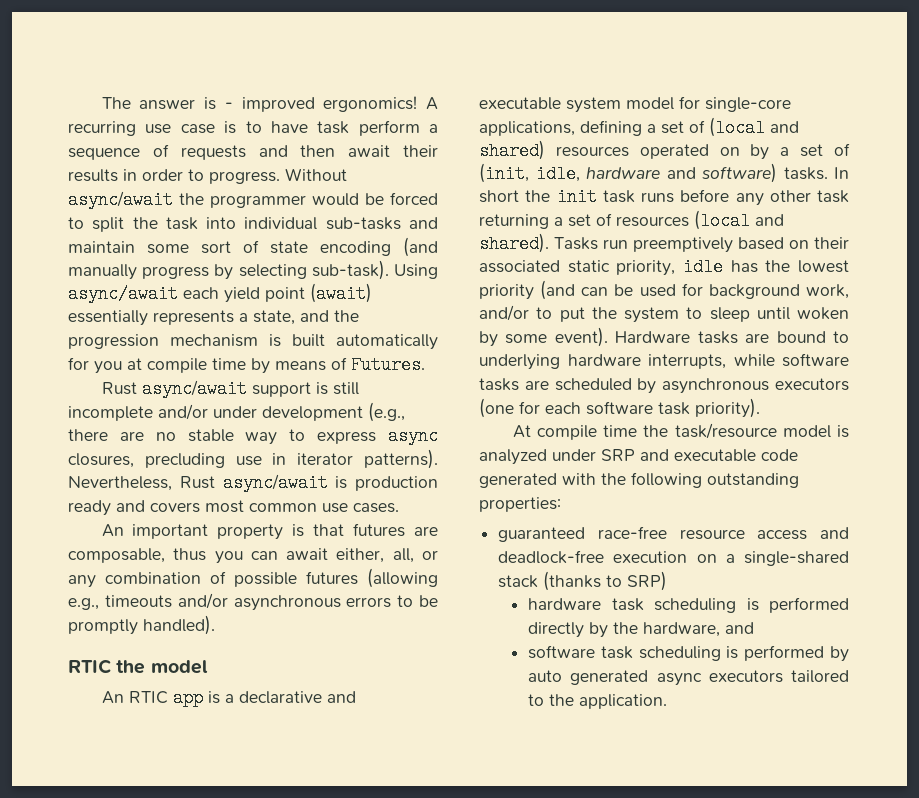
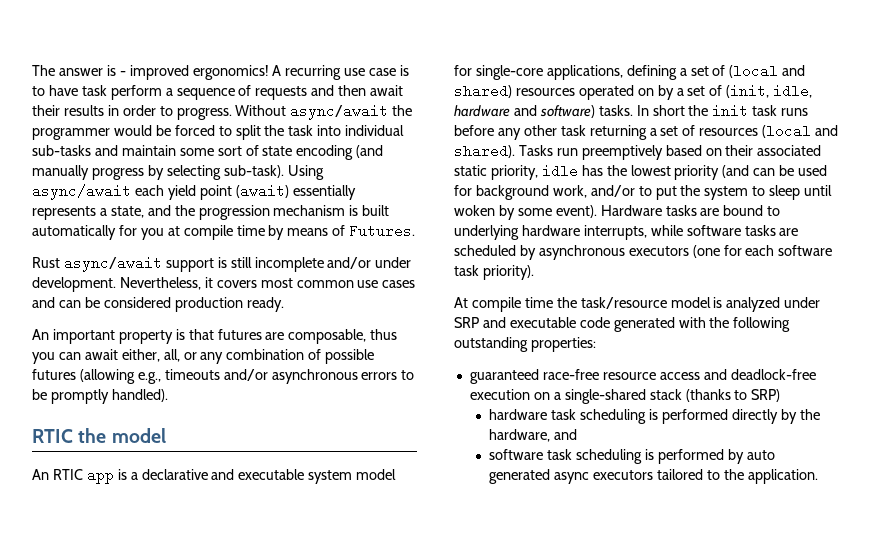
- Rust async/await support is still incomplete and/or under development (e.g., there are no stable way to express async closures, precluding use in iterator patterns). Nevertheless, Rust async/await is production ready and covers most common use cases.
+ Rust async/await support is still incomplete and/or under development. Nevertheless, it covers most common use cases and can be considered production ready.

